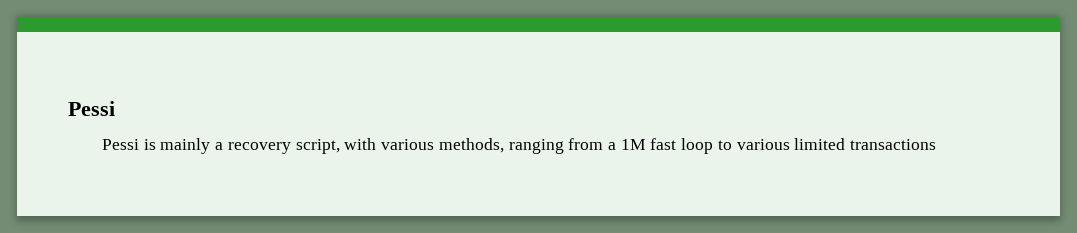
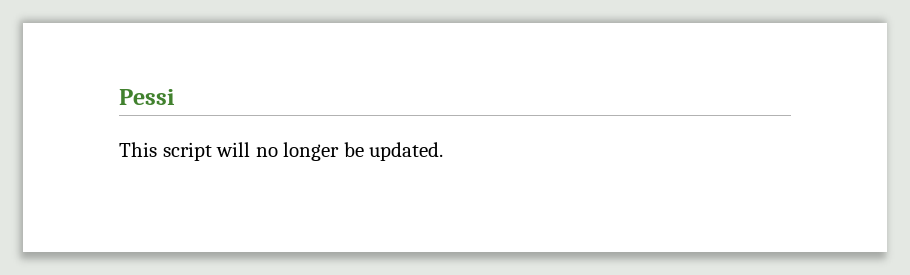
- Pessi is mainly a recovery script, with various methods, ranging from a 1M fast loop to various limited transactions
+ This script will no longer be updated.

